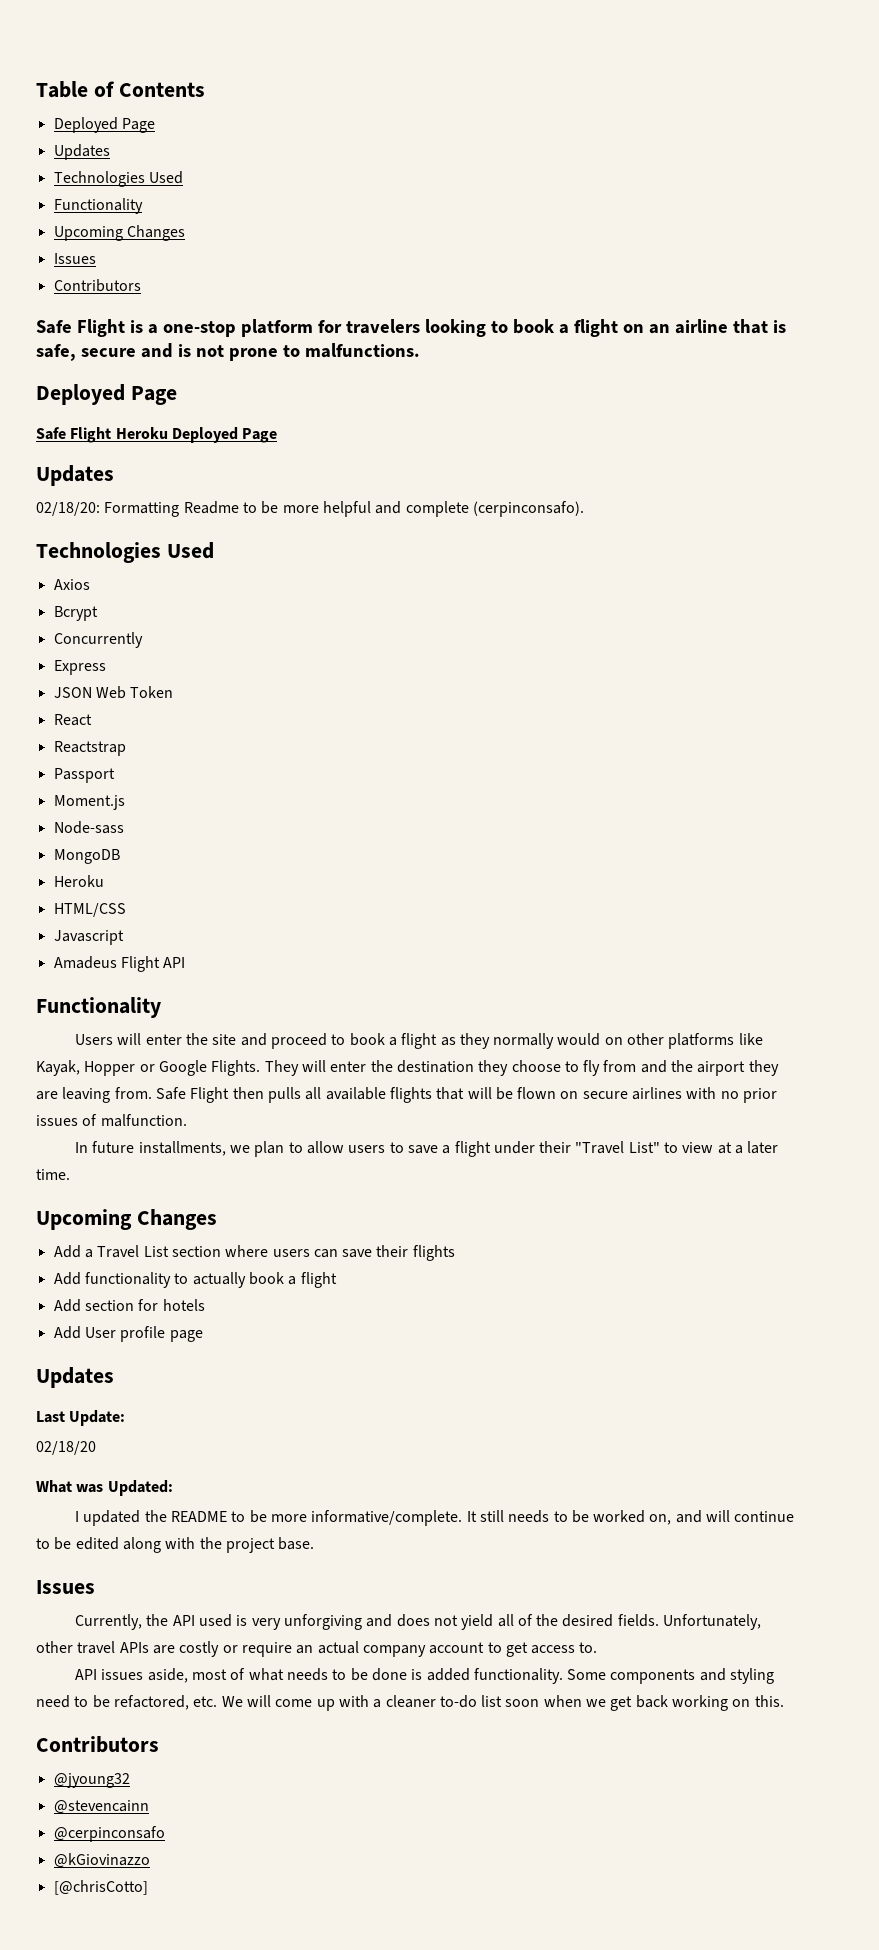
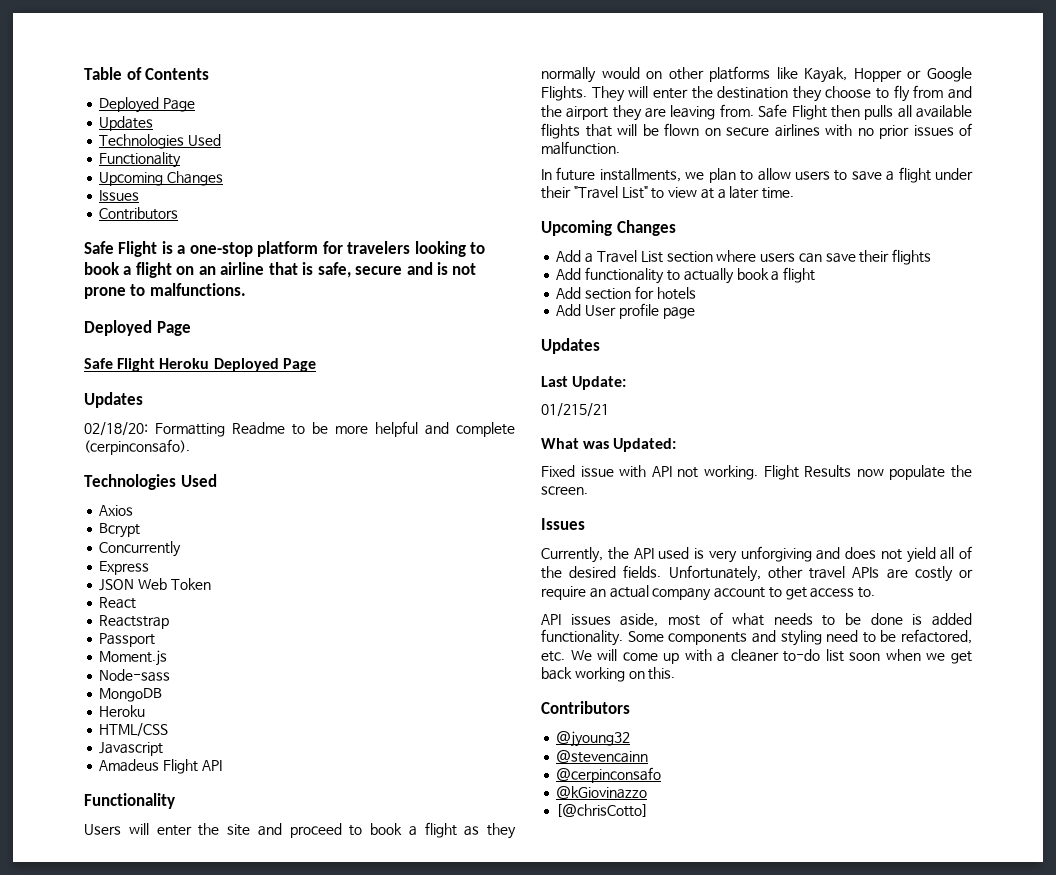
- 02/18/20
+ 01/215/21
- I updated the README to be more informative/complete. It still needs to be worked on, and will continue to be edited along with the project base.
+ Fixed issue with API not working. Flight Results now populate the screen.

